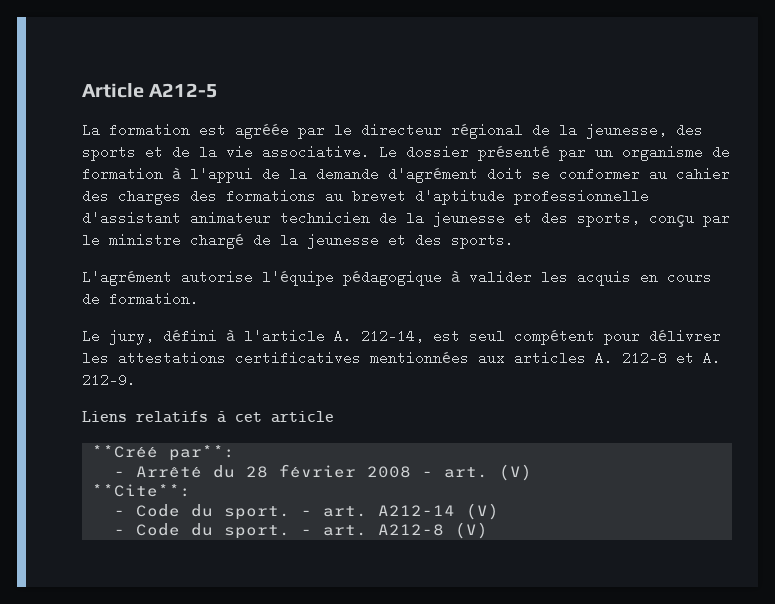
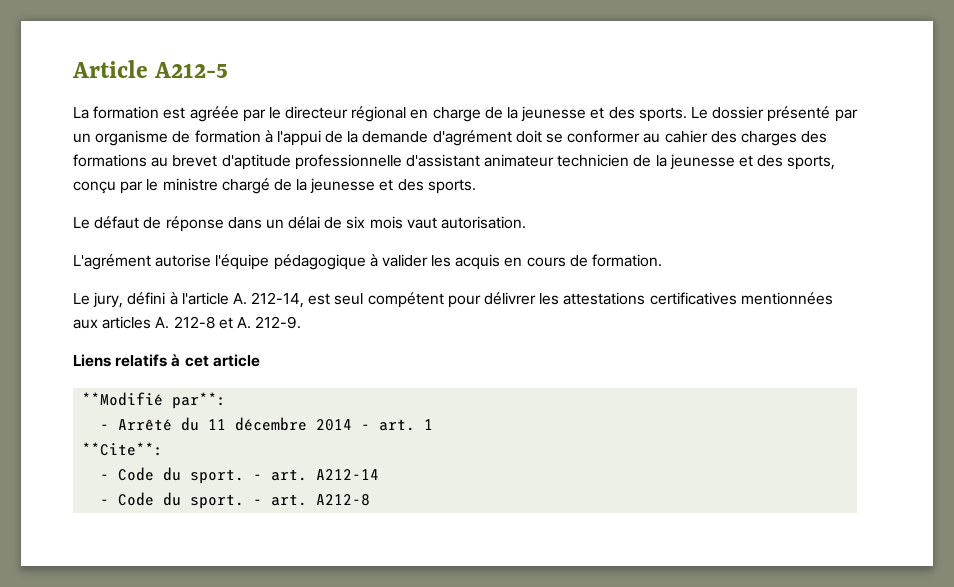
- La formation est agréée par le directeur régional de la jeunesse, des sports et de la vie associative.
+ La formation est agréée par le directeur régional en charge de la jeunesse et des sports.
+ Le défaut de réponse dans un délai de six mois vaut autorisation.
- **Créé par**:
+ **Modifié par**:
- - Arrêté du 28 février 2008 - art. (V)
+ - Arrêté du 11 décembre 2014 - art. 1
- - art. A212-14 (V)
+ - art. A212-14
- - art. A212-8 (V)
+ - art. A212-8

